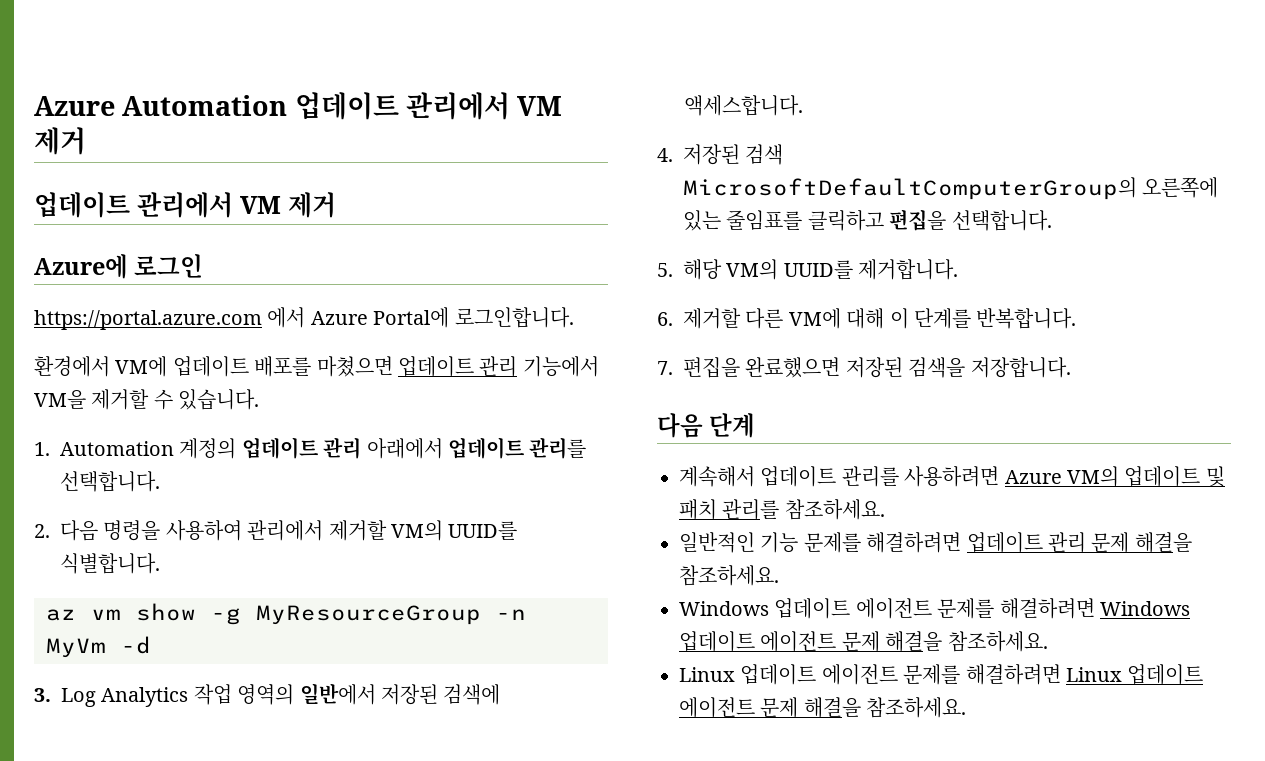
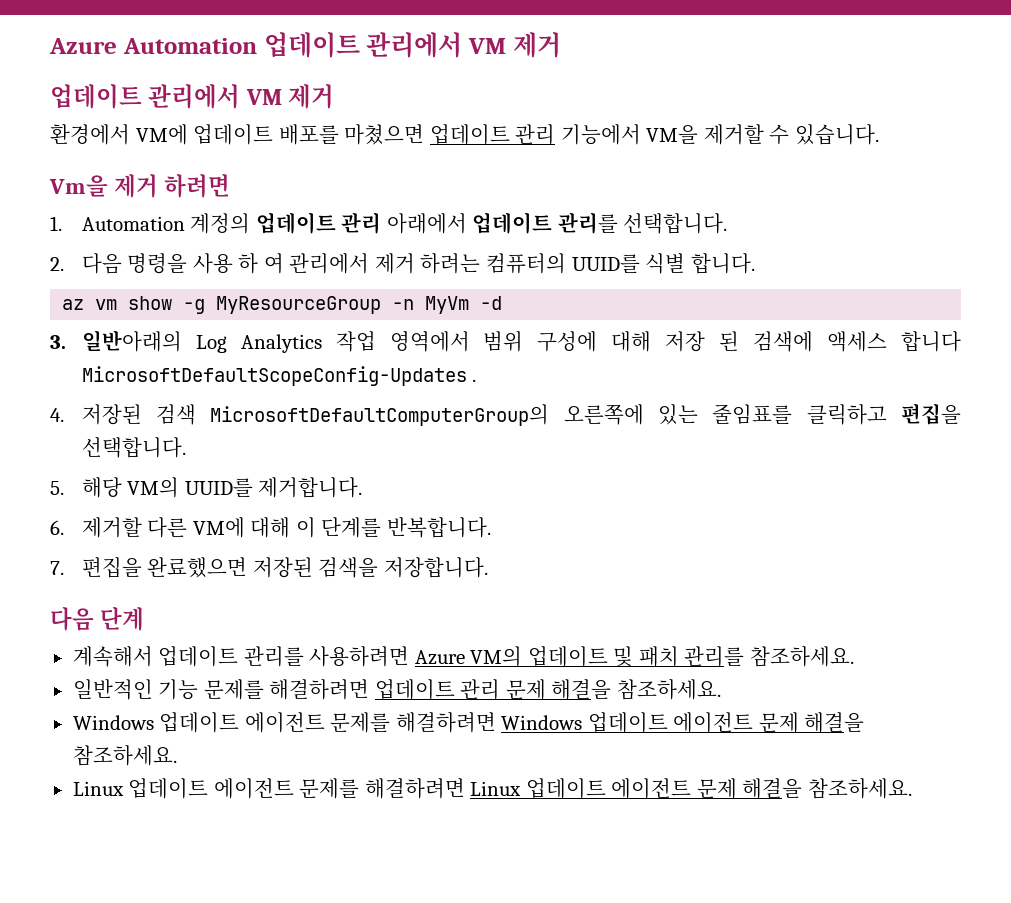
- Azure에 로그인
- https://portal.azure.com 에서 Azure Portal에 로그인합니다.
+ Vm을 제거 하려면
- 2. 다음 명령을 사용하여 관리에서 제거할 VM의 UUID를 식별합니다.
+ 2. 다음 명령을 사용 하 여 관리에서 제거 하려는 컴퓨터의 UUID를 식별 합니다.
- 3. Log Analytics 작업 영역의 일반에서 저장된 검색에 액세스합니다.
+ 3. 일반아래의 Log Analytics 작업 영역에서 범위 구성에 대해 저장 된 검색에 액세스 합니다 MicrosoftDefaultScopeConfig-Updates .

